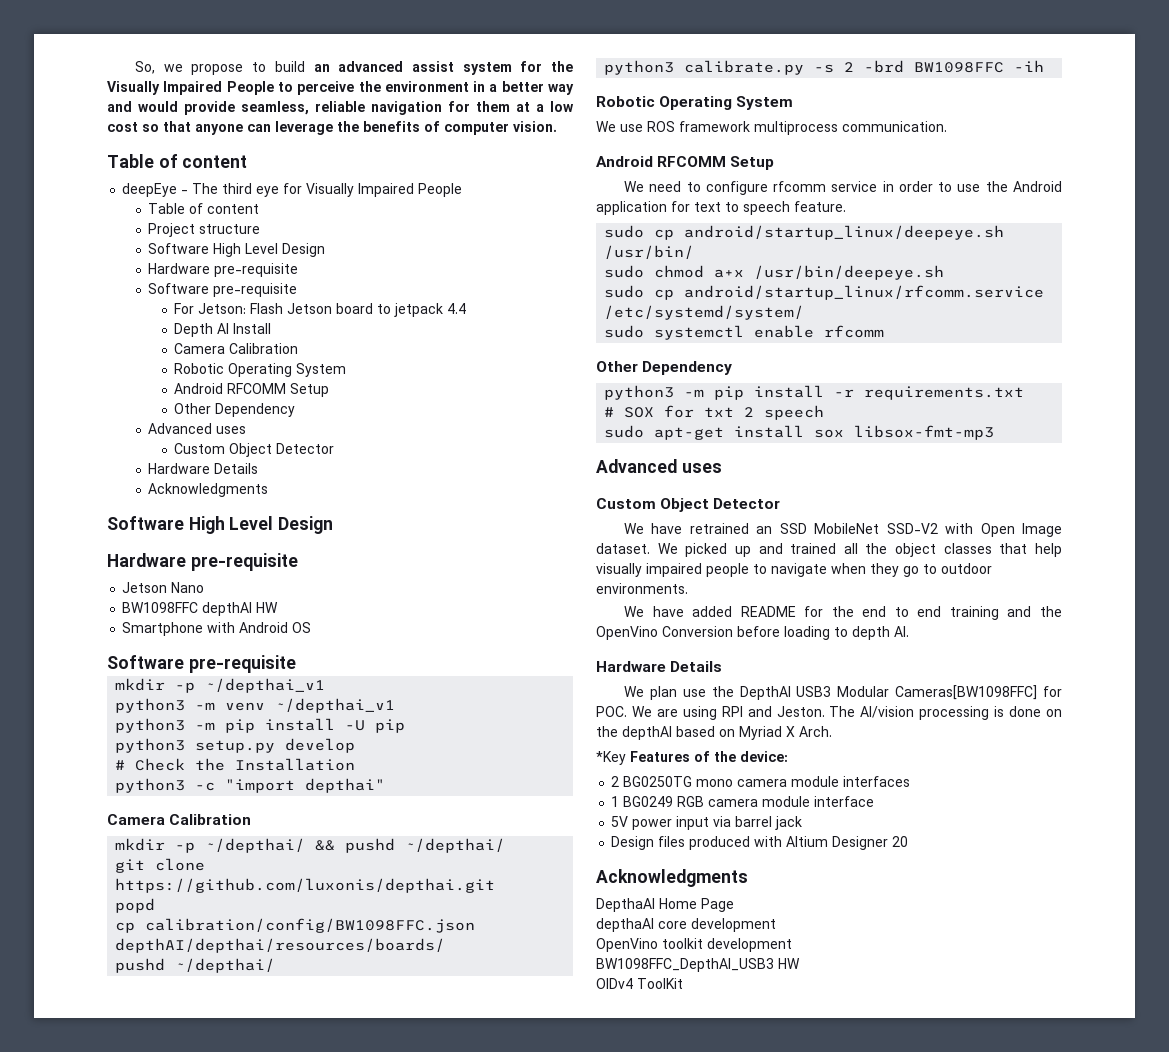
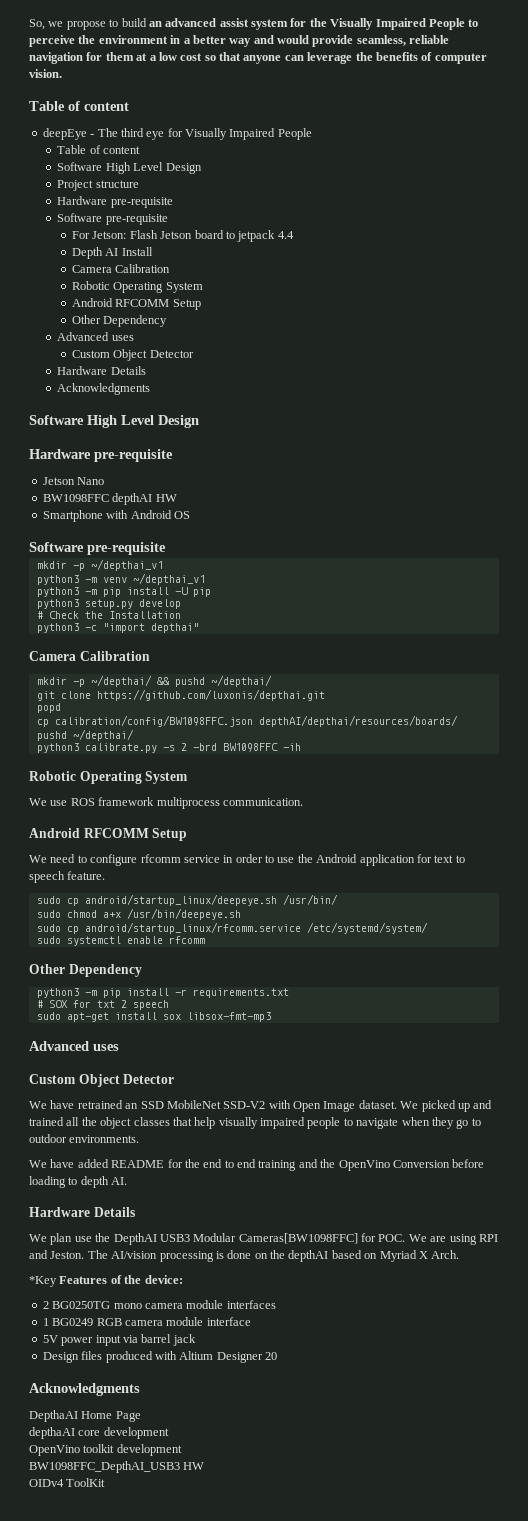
  deepEye - The third eye for Visually Impaired People
  Table of content
+ Software High Level Design
  Project structure
- Software High Level Design

